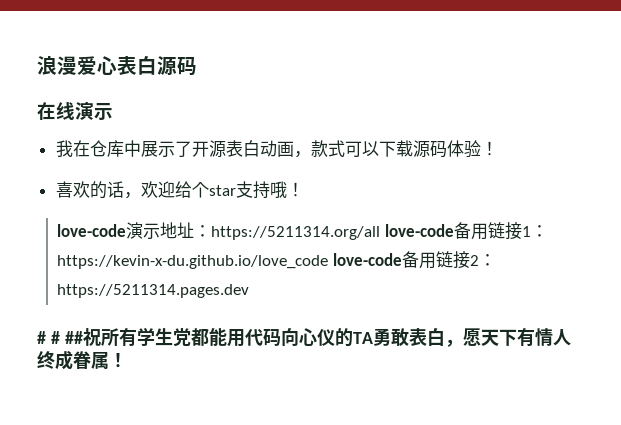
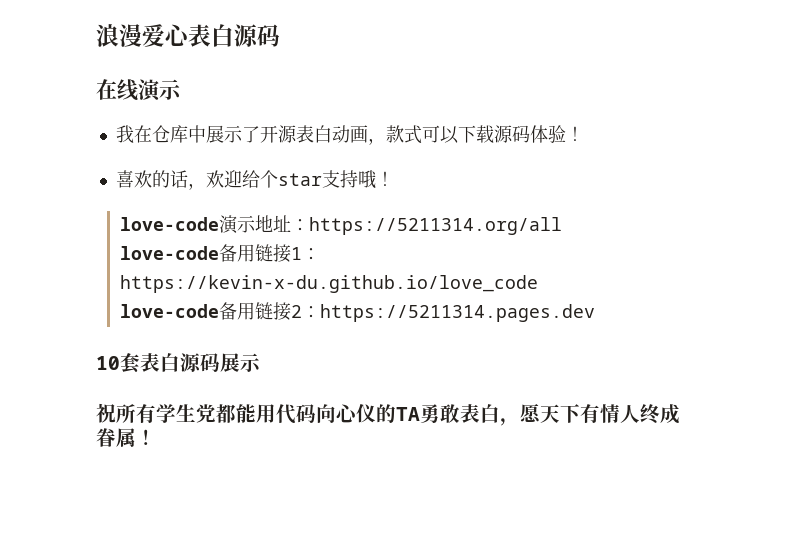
- love-code演示地址：https://5211314.org/all love-code备用链接1：https://kevin-x-du.github.io/love_code love-code备用链接2：https://5211314.pages.dev
+ love-code演示地址：https://5211314.org/all
+ love-code备用链接1：https://kevin-x-du.github.io/love_code
+ love-code备用链接2：https://5211314.pages.dev
- # # ##祝所有学生党都能用代码向心仪的TA勇敢表白，愿天下有情人终成眷属！
+ 10套表白源码展示
+ 祝所有学生党都能用代码向心仪的TA勇敢表白，愿天下有情人终成眷属！

